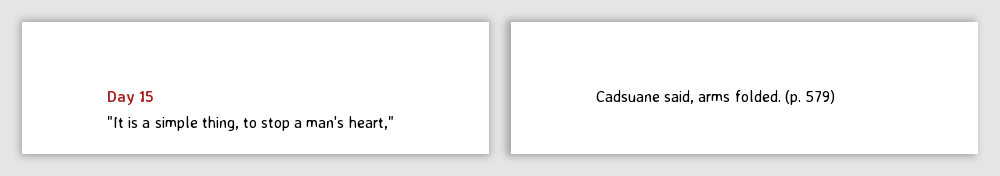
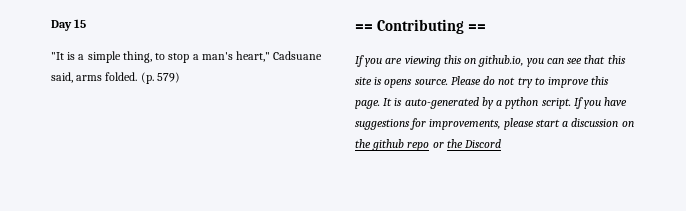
+ == Contributing ==
+ If you are viewing this on github.io, you can see that this site is opens source. Please do not try to improve this page. It is auto-generated by a python script. If you have suggestions for improvements, please start a discussion on the github repo or the Discord

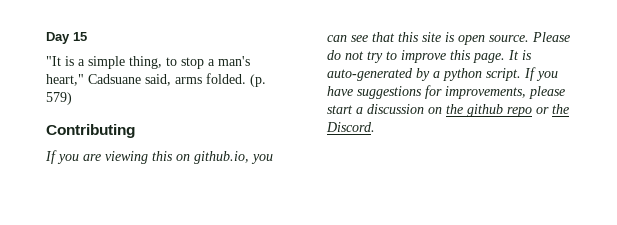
- == Contributing ==
+ Contributing
- If you are viewing this on github.io, you can see that this site is opens source.
+ If you are viewing this on github.io, you can see that this site is open source.
- If you have suggestions for improvements, please start a discussion on the github repo or the Discord
+ If you have suggestions for improvements, please start a discussion on the github repo or the Discord.

